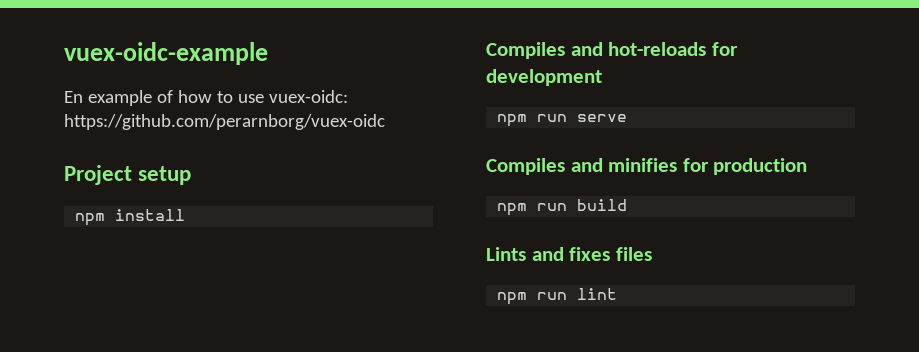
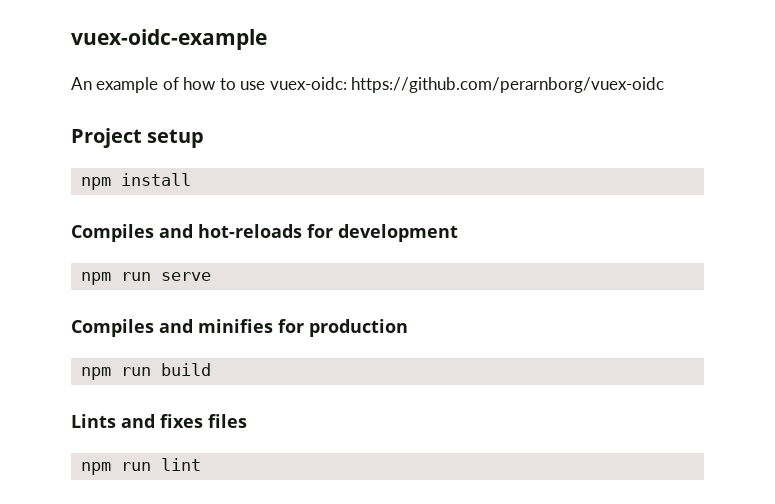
- En example of how to use vuex-oidc: https://github.com/perarnborg/vuex-oidc
+ An example of how to use vuex-oidc: https://github.com/perarnborg/vuex-oidc

